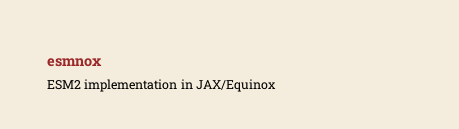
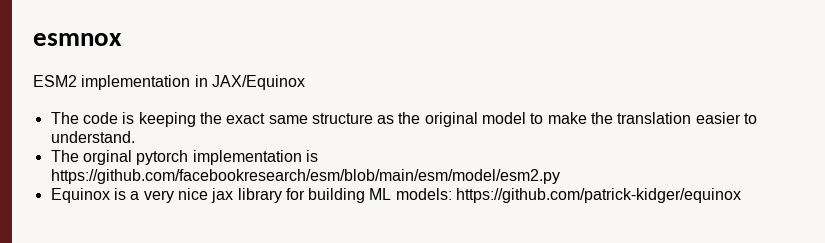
+ The code is keeping the exact same structure as the original model to make the translation easier to understand.
+ The orginal pytorch implementation is https://github.com/facebookresearch/esm/blob/main/esm/model/esm2.py
+ Equinox is a very nice jax library for building ML models: https://github.com/patrick-kidger/equinox

